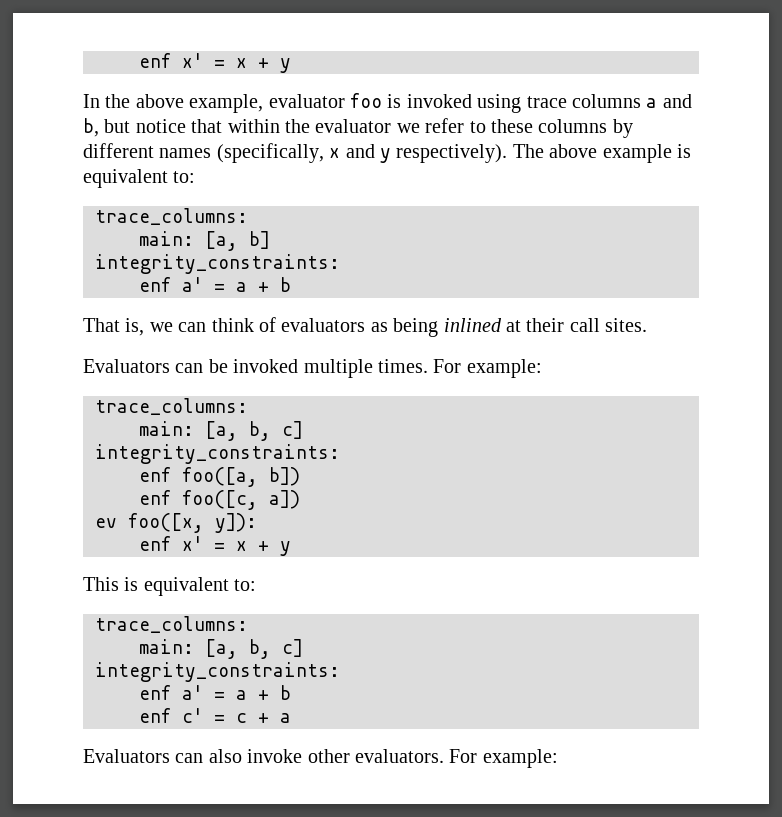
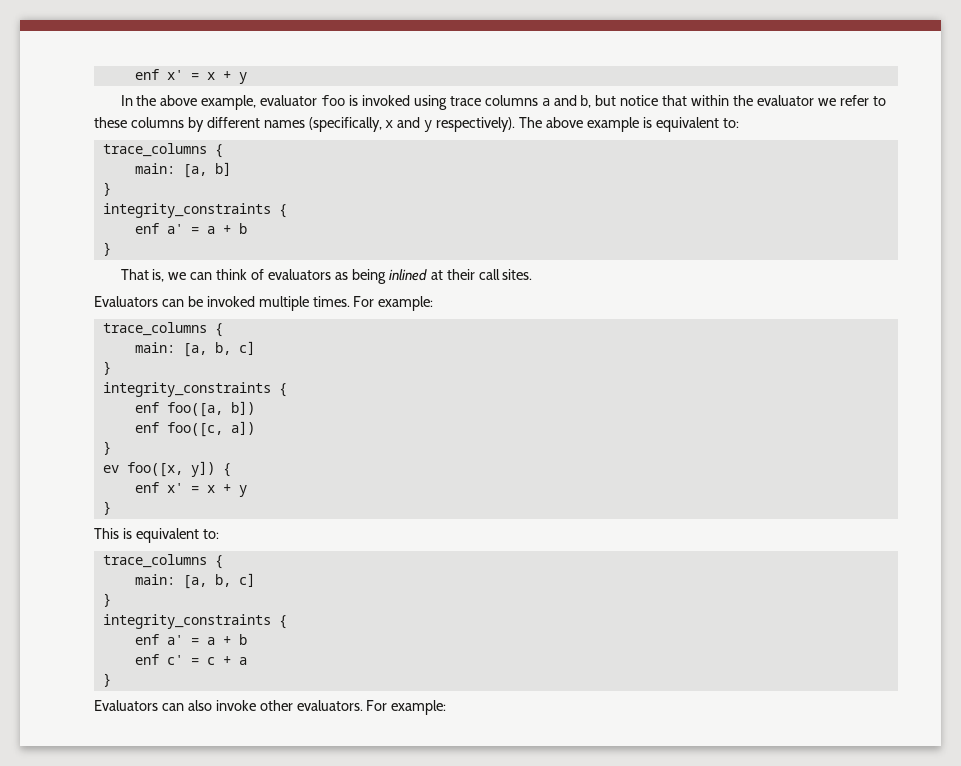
  The above example is equivalent to:
- trace_columns:
+ trace_columns {
  main: [a, b]
- integrity_constraints:
+ }
+ integrity_constraints {
  enf a' = a + b
+ }
  Evaluators can be invoked multiple times. For example:
- trace_columns:
+ trace_columns {
  main: [a, b, c]
- integrity_constraints:
+ }
+ integrity_constraints {
  enf foo([c, a])
+ }
- ev foo([x, y]):
+ ev foo([x, y]) {
  enf x' = x + y
+ }
  This is equivalent to:
- trace_columns:
+ trace_columns {
  main: [a, b, c]
- integrity_constraints:
+ }
+ integrity_constraints {
  enf c' = c + a
+ }

